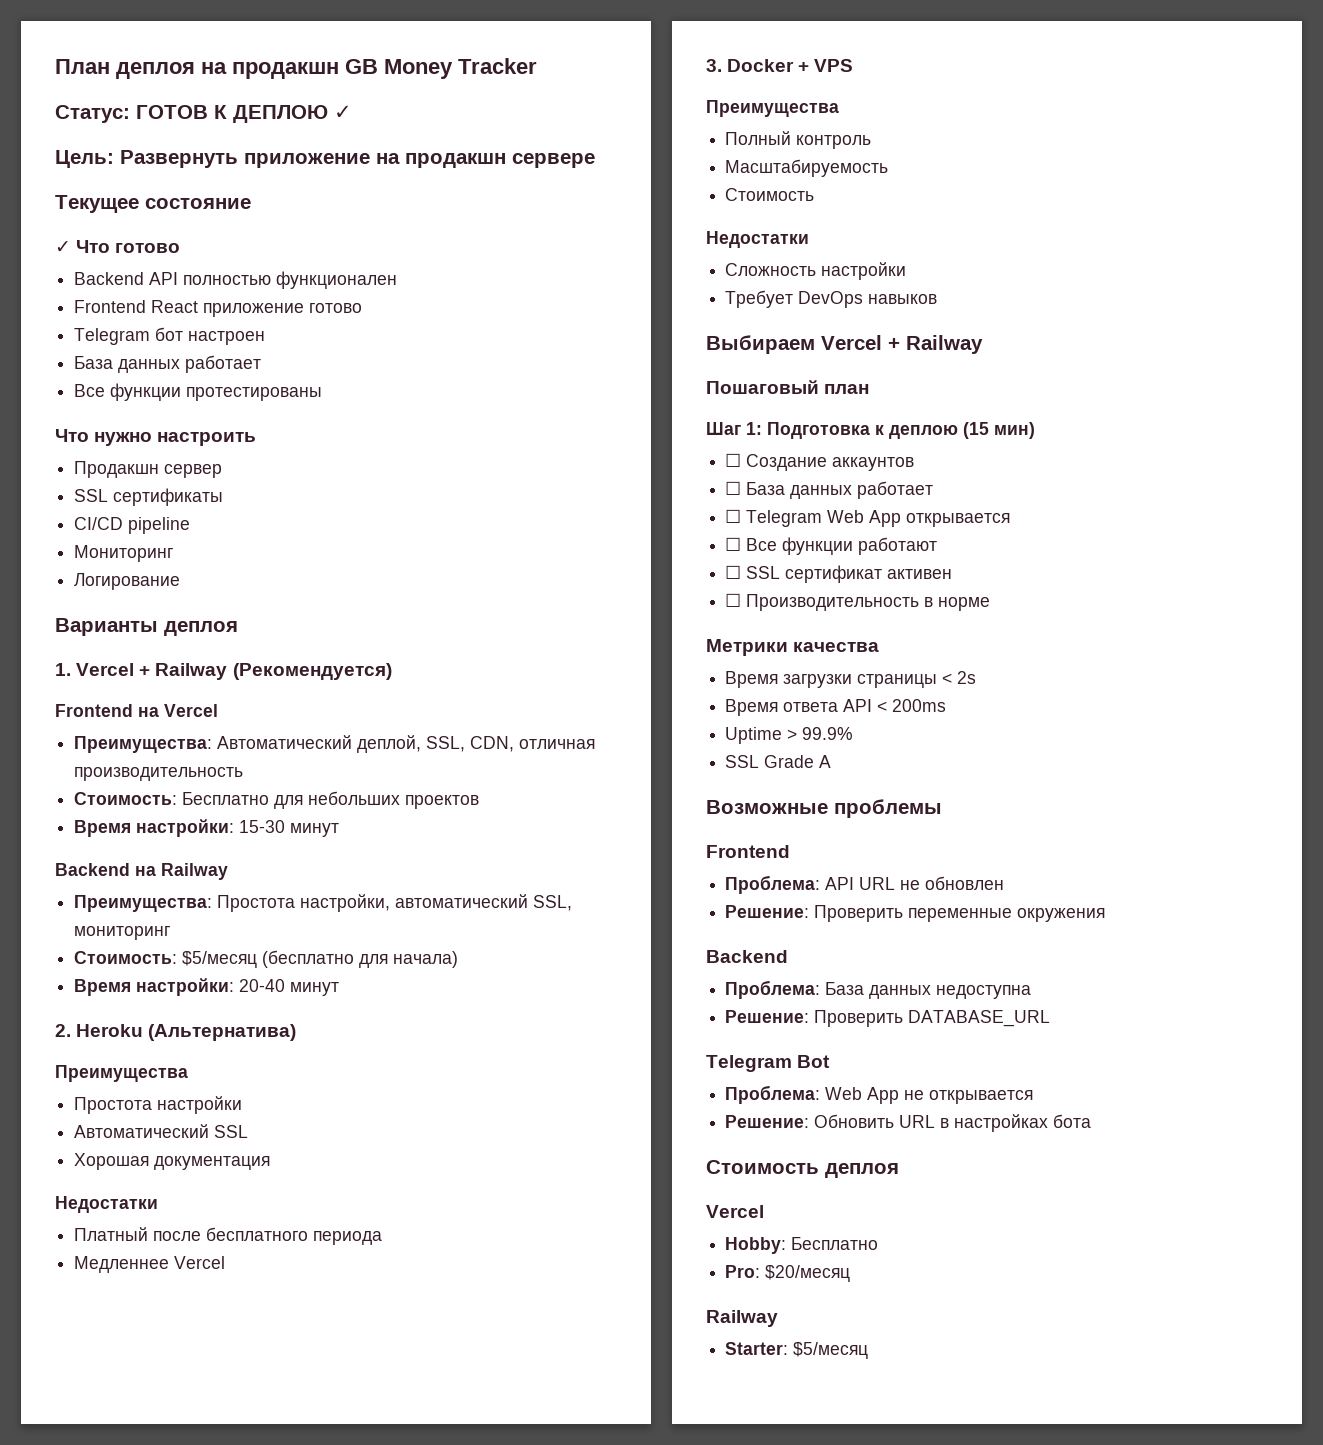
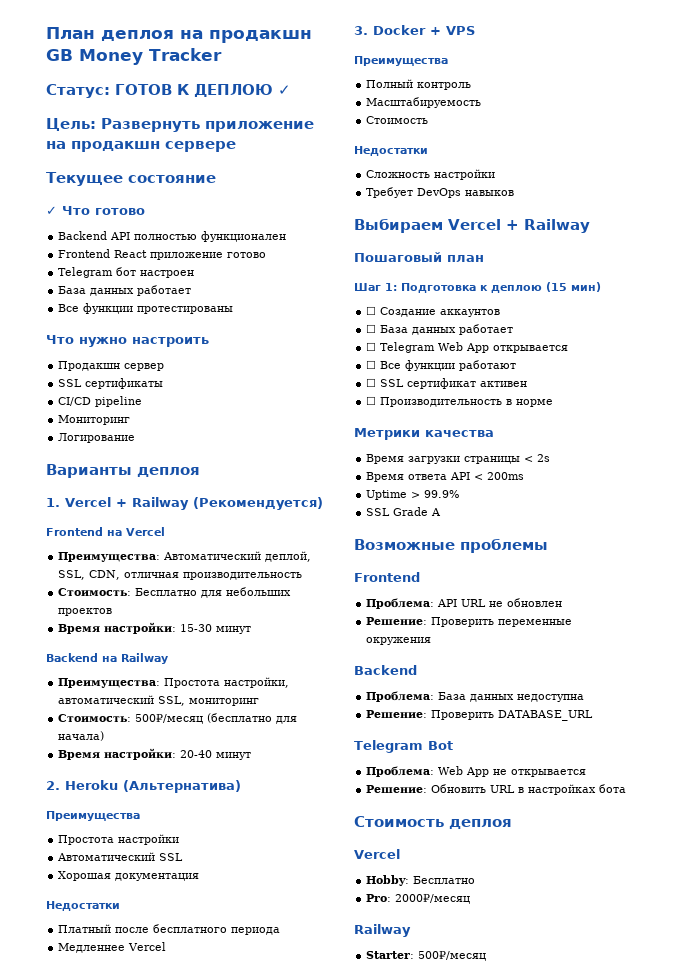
- Стоимость: $5/месяц (бесплатно для начала)
+ Стоимость: 500₽/месяц (бесплатно для начала)
- Pro: $20/месяц
+ Pro: 2000₽/месяц
- Starter: $5/месяц
+ Starter: 500₽/месяц

